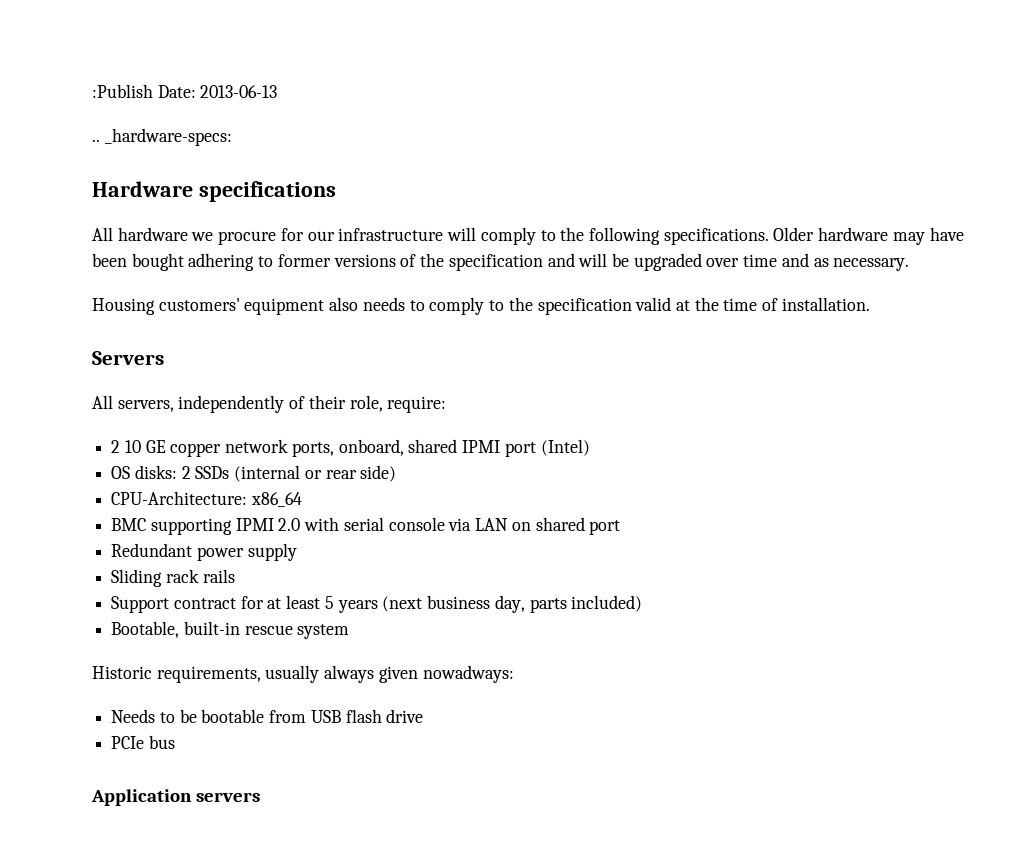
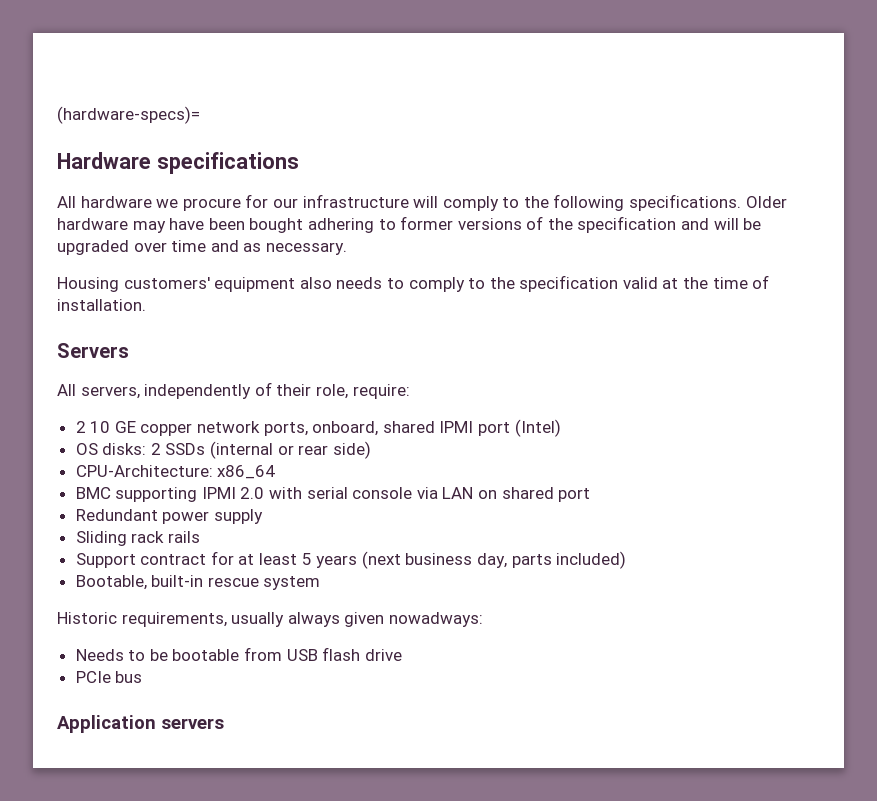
- :Publish Date: 2013-06-13
- .. _hardware-specs:
+ (hardware-specs)=

